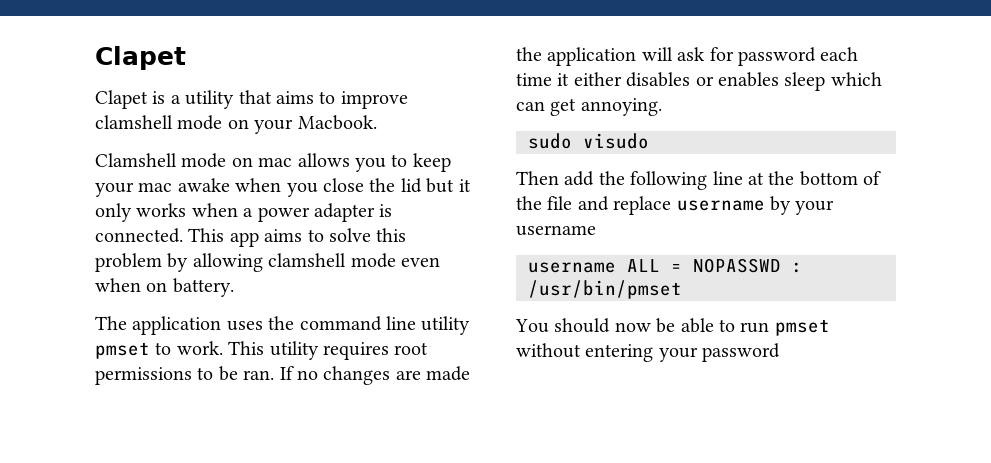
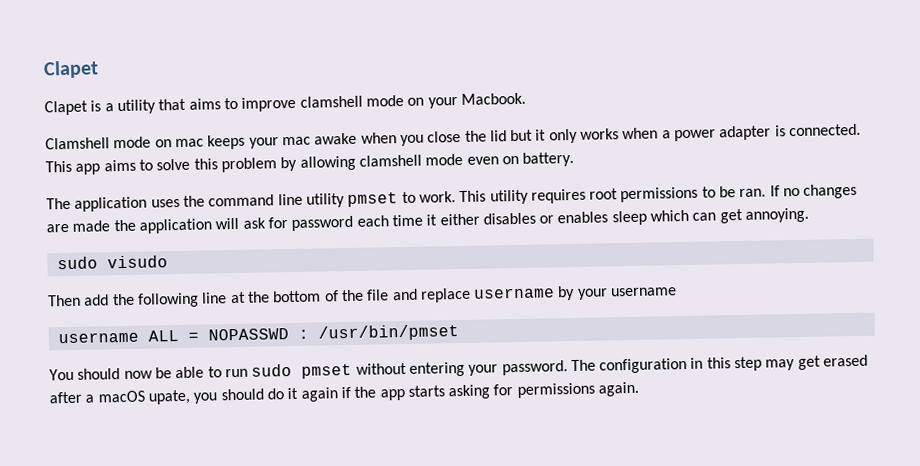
- Clamshell mode on mac allows you to keep your mac awake when you close the lid but it only works when a power adapter is connected.
+ Clamshell mode on mac keeps your mac awake when you close the lid but it only works when a power adapter is connected.
- This app aims to solve this problem by allowing clamshell mode even when on battery.
+ This app aims to solve this problem by allowing clamshell mode even on battery.
- You should now be able to run pmset without entering your password
+ You should now be able to run sudo pmset without entering your password. The configuration in this step may get erased after a macOS upate, you should do it again if the app starts asking for permissions again.

